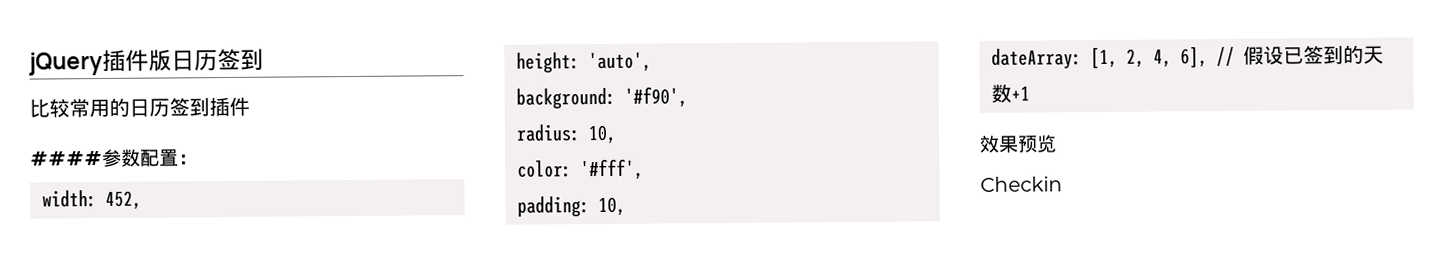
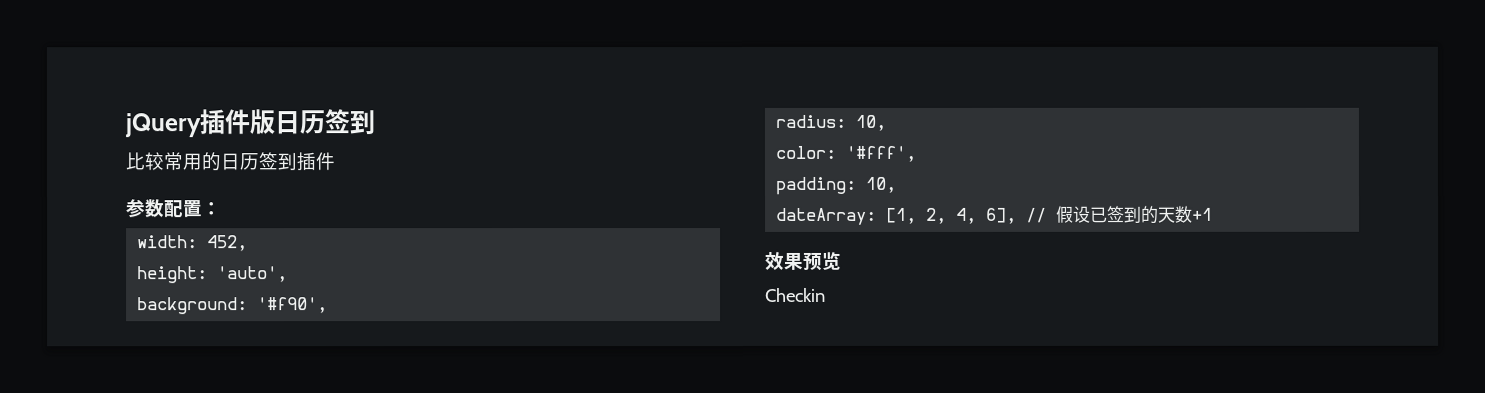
- ####参数配置：
+ 参数配置：

